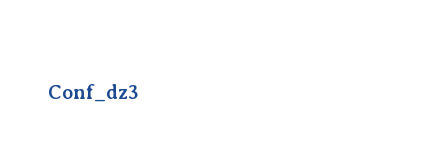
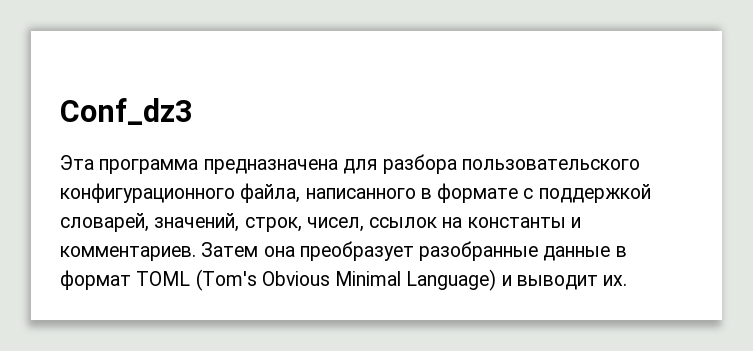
+ Эта программа предназначена для разбора пользовательского конфигурационного файла, написанного в формате с поддержкой словарей, значений, строк, чисел, ссылок на константы и комментариев. Затем она преобразует разобранные данные в формат TOML (Tom's Obvious Minimal Language) и выводит их.

